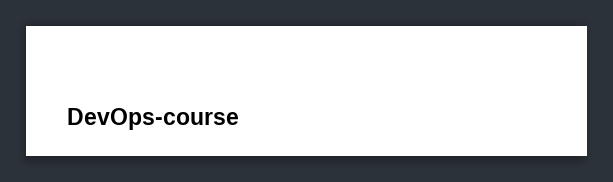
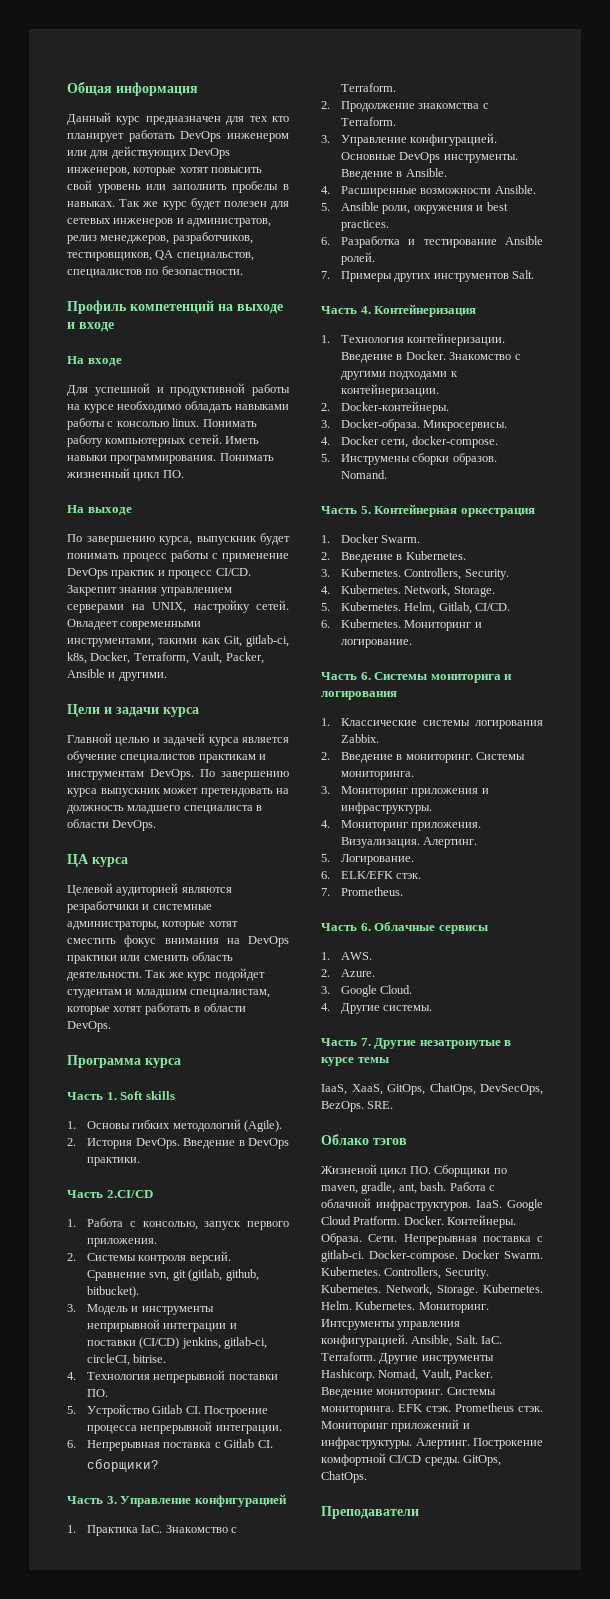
- DevOps-course
+ Общая информация
+ Данный курс предназначен для тех кто планирует работать DevOps инженером или для действующих DevOps инженеров, которые хотят повысить свой уровень или заполнить пробелы в навыках. Так же курс будет полезен для сетевых инженеров и администратов, релиз менеджеров, разработчиков, тестировщиков, QA специальстов, специалистов по безопастности.
+ Профиль компетенций на выходе и входе
+ На входе
+ Для успешной и продуктивной работы на курсе необходимо обладать навыками работы с консолью linux. Понимать работу компьютерных сетей. Иметь навыки программирования. Понимать жизненный цикл ПО.
+ На выходе
+ По завершению курса, выпускник будет понимать процесс работы с применение DevOps практик и процесс CI/CD. Закрепит знания управлением серверами на UNIX, настройку сетей. Овладеет современными инструментами, такими как Git, gitlab-ci, k8s, Docker, Terraform, Vault, Packer, Ansible и другими.
+ Цели и задачи курса
+ Главной целью и задачей курса является обучение специалистов практикам и инструментам DevOps. По завершению курса выпускник может претендовать на должность младшего специалиста в области DevOps.
+ ЦА курса
+ Целевой аудиторией являются резработчики и системные администраторы, которые хотят сместить фокус внимания на DevOps практики или сменить область деятельности. Так же курс подойдет студентам и младшим специалистам, которые хотят работать в области DevOps.
+ Программа курса
+ Часть 1. Soft skills
+ 1. Основы гибких методологий (Agile).
+ 2. История DevOps. Введение в DevOps практики.
+ Часть 2.CI/CD
+ 1. Работа с консолью, запуск первого приложения.
+ 2. Системы контроля версий. Сравнение svn, git (gitlab, github, bitbucket).
+ 3. Модель и инструменты неприрывной интеграции и поставки (CI/CD) jenkins, gitlab-ci, circleCI, bitrise.
+ 4. Технология непрерывной поставки ПО.
+ 5. Устройство Gitlab CI. Построение процесса непрерывной интеграции.
+ 6. Непрерывная поставка с Gitlab CI.
+ сборщики?
+ Часть 3. Управление конфигурацией
+ 1. Практика IaС. Знакомство с Terraform.
+ 2. Продолжение знакомства с Terraform.
+ 3. Управление конфигурацией. Основные DevOps инструменты. Введение в Ansible.
+ 4. Расширенные возможности Ansible.
+ 5. Ansible роли, окружения и best practices.
+ 6. Разработка и тестирование Ansible ролей.
+ 7. Примеры других инструментов Salt.
+ Часть 4. Контейнеризация
+ 1. Технология контейнеризации. Введение в Docker. Знакомство с другими подходами к контейнеризации.
+ 2. Docker-контейнеры.
+ 3. Docker-образа. Микросервисы.
+ 4. Docker сети, docker-compose.
+ 5. Инструмены сборки образов. Nomand.
+ Часть 5. Контейнерная оркестрация
+ 1. Docker Swarm.
+ 2. Введение в Kubernetes.
+ 3. Kubernetes. Controllers, Security.
+ 4. Kubernetes. Network, Storage.
+ 5. Kubernetes. Helm, Gitlab, CI/CD.
+ 6. Kubernetes. Мониторинг и логирование.
+ Часть 6. Системы мониторига и логирования
+ 1. Классические системы логирования Zabbix.
+ 2. Введение в мониторинг. Системы мониторинга.
+ 3. Мониторинг приложения и инфраструктуры.
+ 4. Мониторинг приложения. Визуализация. Алертинг.
+ 5. Логирование.
+ 6. ELK/EFK стэк.
+ 7. Prometheus.
+ Часть 6. Облачные сервисы
+ 1. AWS.
+ 2. Azure.
+ 3. Google Cloud.
+ 4. Другие системы.
+ Часть 7. Другие незатронутые в курсе темы
+ IaaS, XaaS, GitOps, ChatOps, DevSecOps, BezOps. SRE.
+ Облако тэгов
+ Жизненой цикл ПО. Сборщики по maven, gradle, ant, bash. Работа с облачной инфраструктуров. IaaS. Google Cloud Pratform. Docker. Контейнеры. Образа. Сети. Непрерывная поставка с gitlab-ci. Docker-compose. Docker Swarm. Kubernetes. Controllers, Security. Kubernetes. Network, Storage. Kubernetes. Helm. Kubernetes. Мониторинг. Интсрументы управления конфигурацией. Ansible, Salt. IaC. Terraform. Другие инструменты Hashicorp. Nomad, Vault, Packer. Введение мониторинг. Системы мониторинга. EFK стэк. Prometheus стэк. Мониторинг приложений и инфраструктуры. Алертинг. Построкение комфортной CI/CD среды. GitOps, ChatOps.
+ Преподаватели

